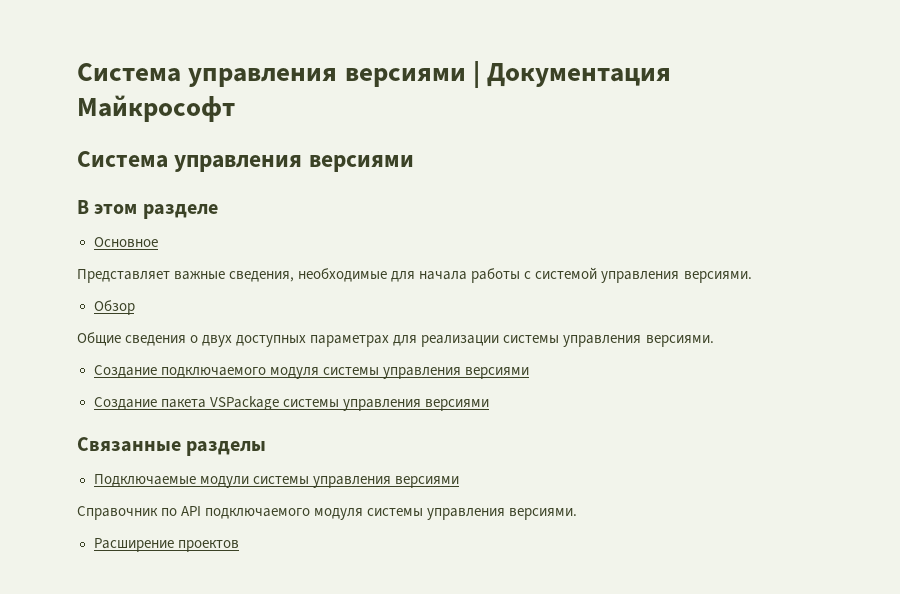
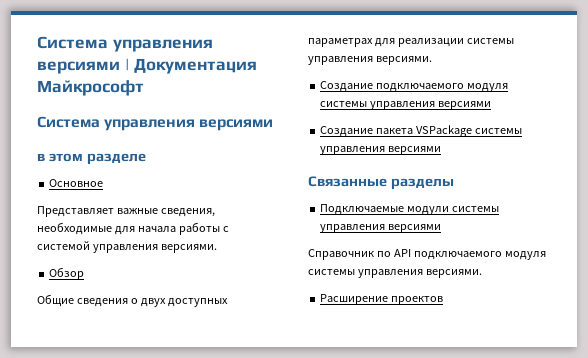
- В этом разделе
+ в этом разделе

